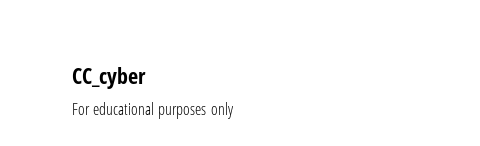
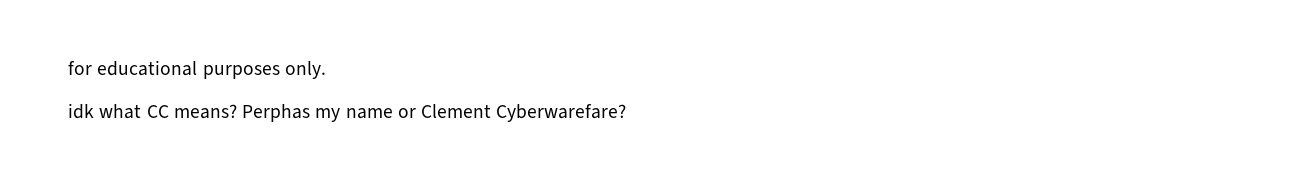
- CC_cyber
- For educational purposes only
+ for educational purposes only.
+ idk what CC means? Perphas my name or Clement Cyberwarefare?

